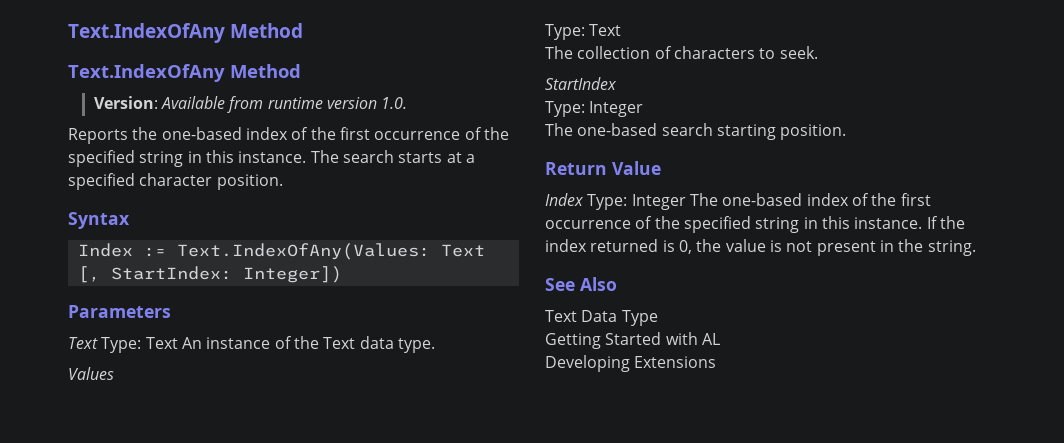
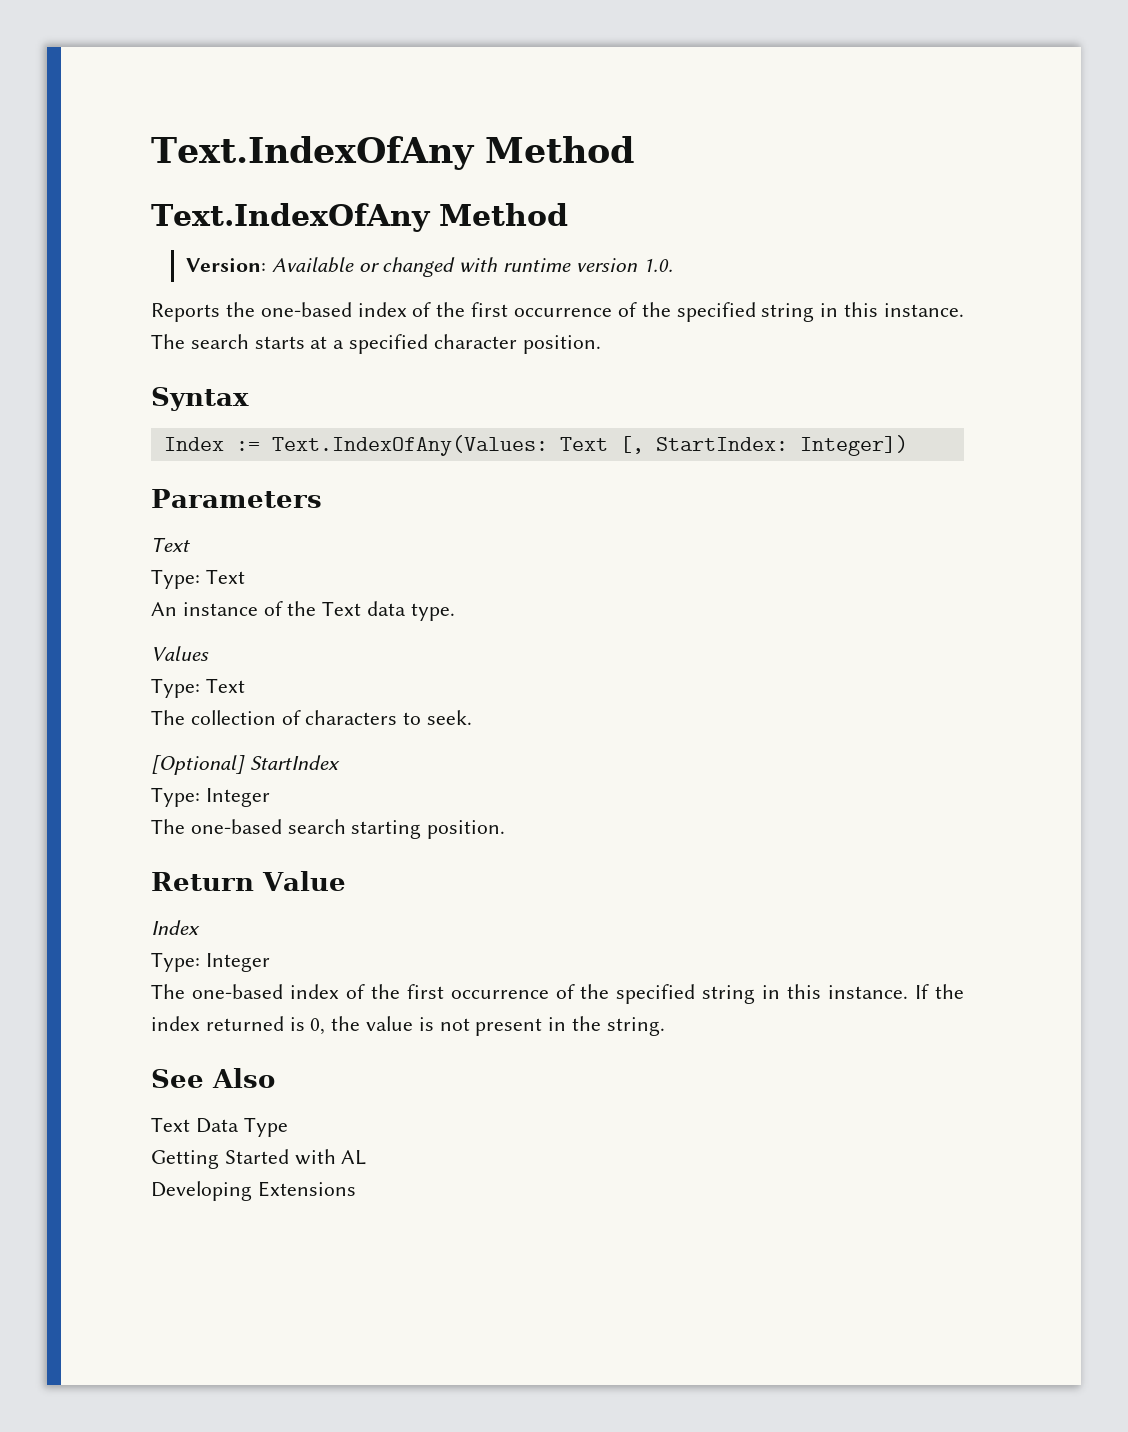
- Version: Available from runtime version 1.0.
+ Version: Available or changed with runtime version 1.0.
  Parameters
- Text Type: Text An instance of the Text data type.
+ Text
+ Type: Text
+ An instance of the Text data type.
- StartIndex
+ [Optional] StartIndex
  Return Value
- Index Type: Integer The one-based index of the first occurrence of the specified string in this instance.
+ Index
+ Type: Integer
+ The one-based index of the first occurrence of the specified string in this instance.

